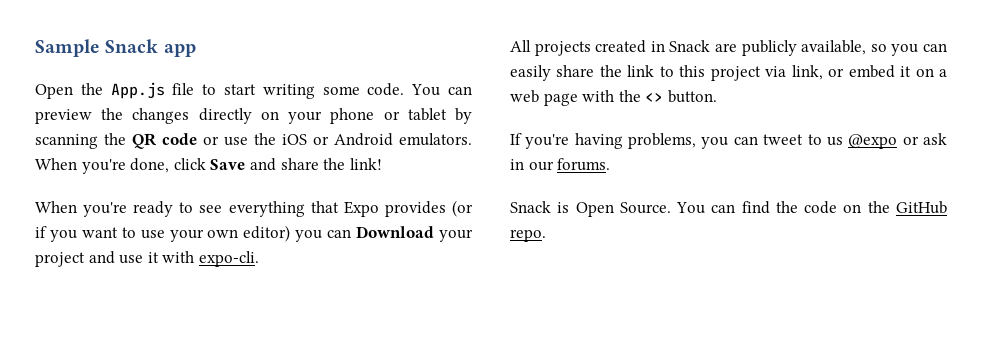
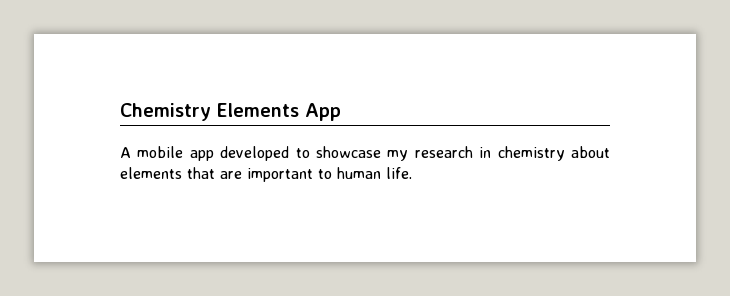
- Sample Snack app
- Open the App.js file to start writing some code. You can preview the changes directly on your phone or tablet by scanning the QR code or use the iOS or Android emulators. When you're done, click Save and share the link!
- When you're ready to see everything that Expo provides (or if you want to use your own editor) you can Download your project and use it with expo-cli.
- All projects created in Snack are publicly available, so you can easily share the link to this project via link, or embed it on a web page with the <> button.
- If you're having problems, you can tweet to us @expo or ask in our forums.
- Snack is Open Source. You can find the code on the GitHub repo.
+ Chemistry Elements App
+ A mobile app developed to showcase my research in chemistry about elements that are important to human life.

